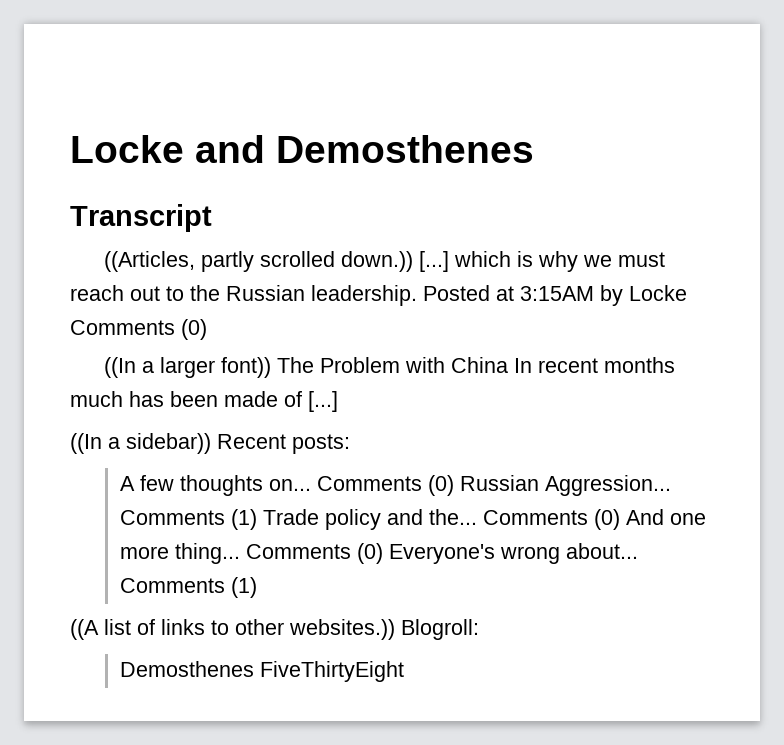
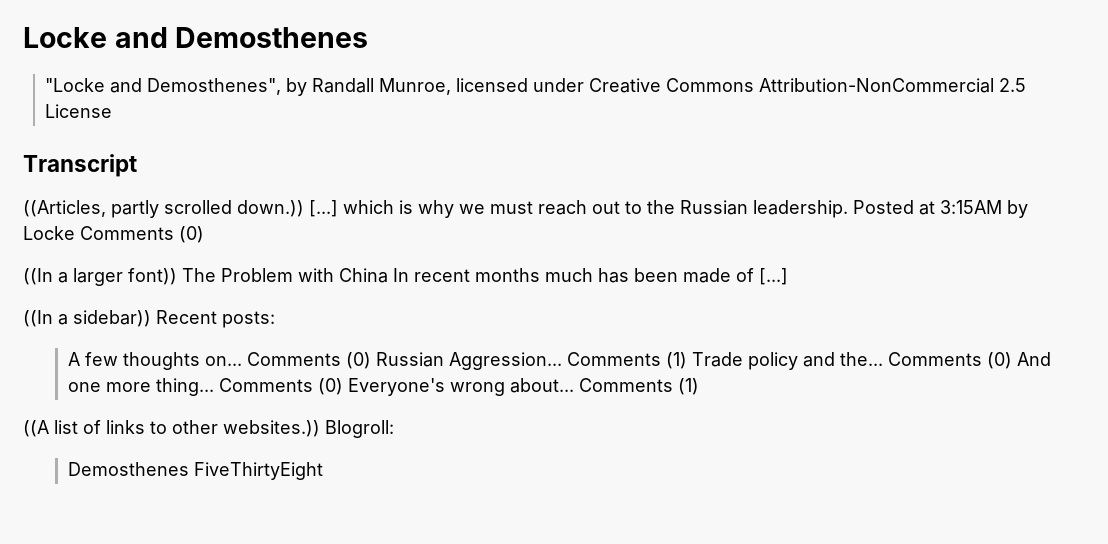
+ "Locke and Demosthenes", by Randall Munroe, licensed under Creative Commons Attribution-NonCommercial 2.5 License

